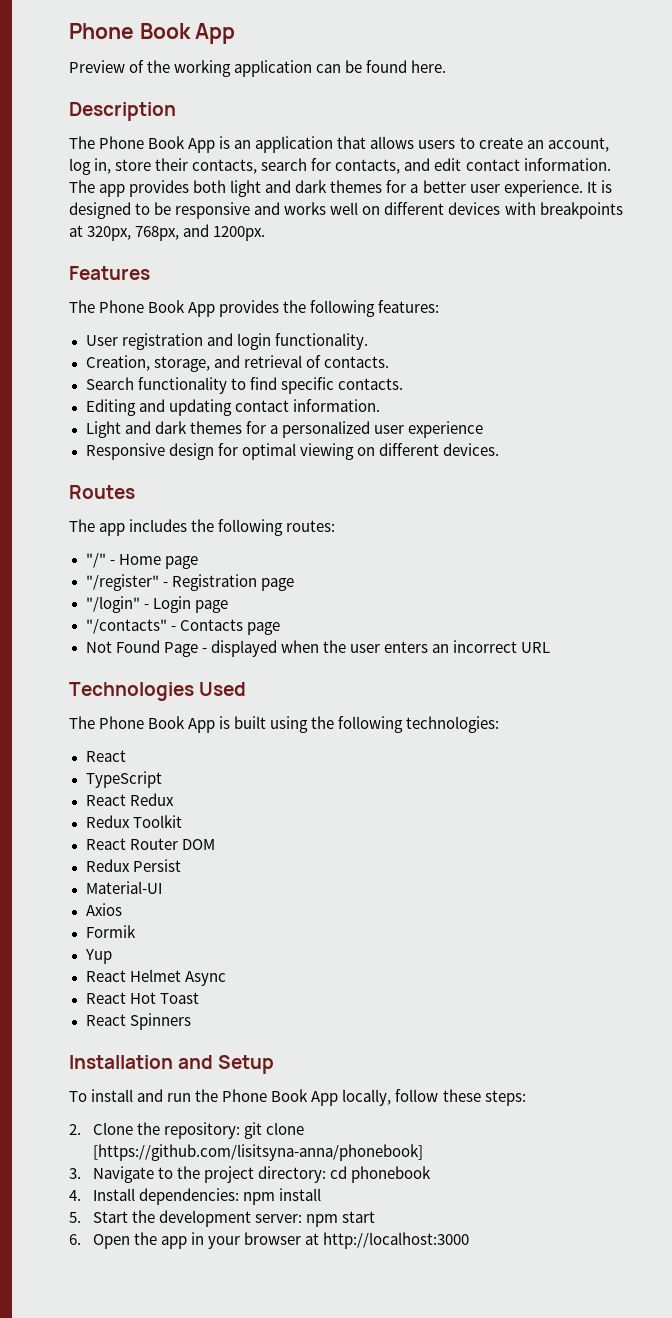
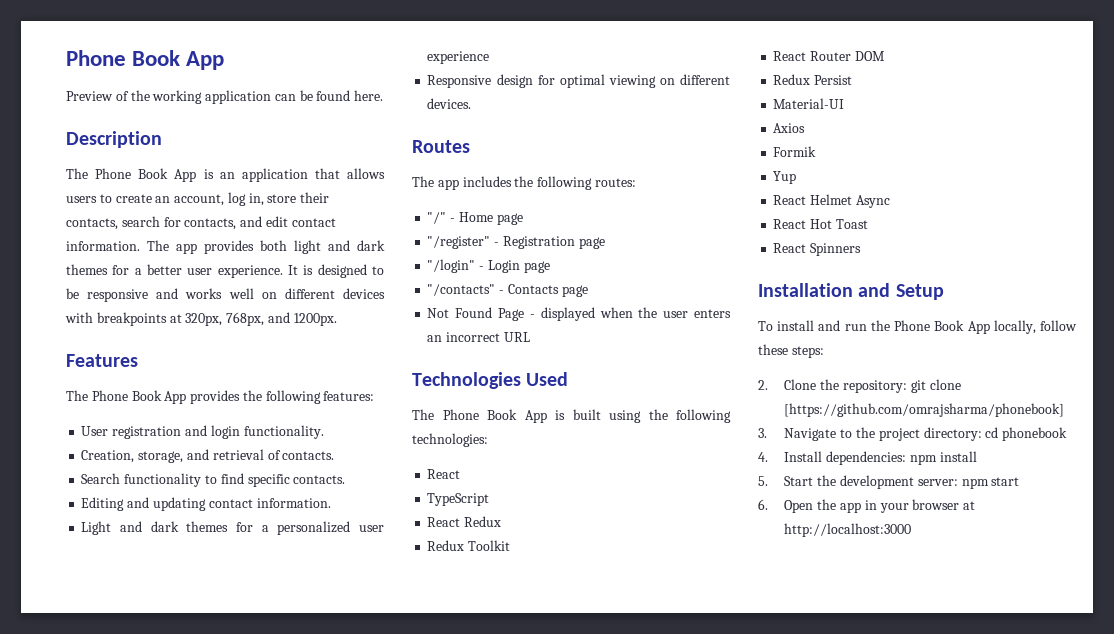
- 2. Clone the repository: git clone [https://github.com/lisitsyna-anna/phonebook]
+ 2. Clone the repository: git clone [https://github.com/omrajsharma/phonebook]

